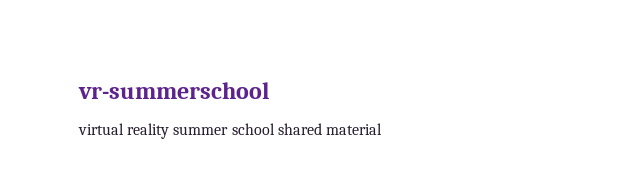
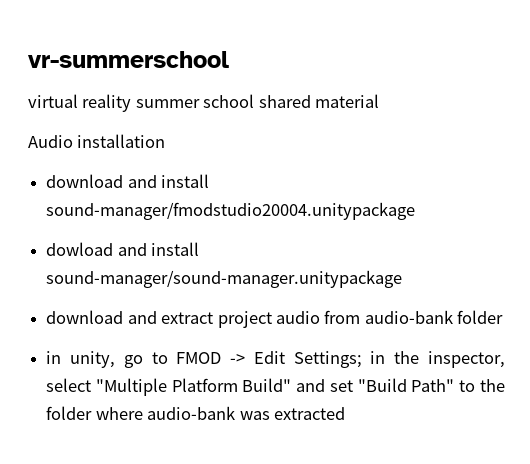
+ Audio installation
+ download and install sound-manager/fmodstudio20004.unitypackage
+ dowload and install sound-manager/sound-manager.unitypackage
+ download and extract project audio from audio-bank folder
+ in unity, go to FMOD -> Edit Settings; in the inspector, select "Multiple Platform Build" and set "Build Path" to the folder where audio-bank was extracted

